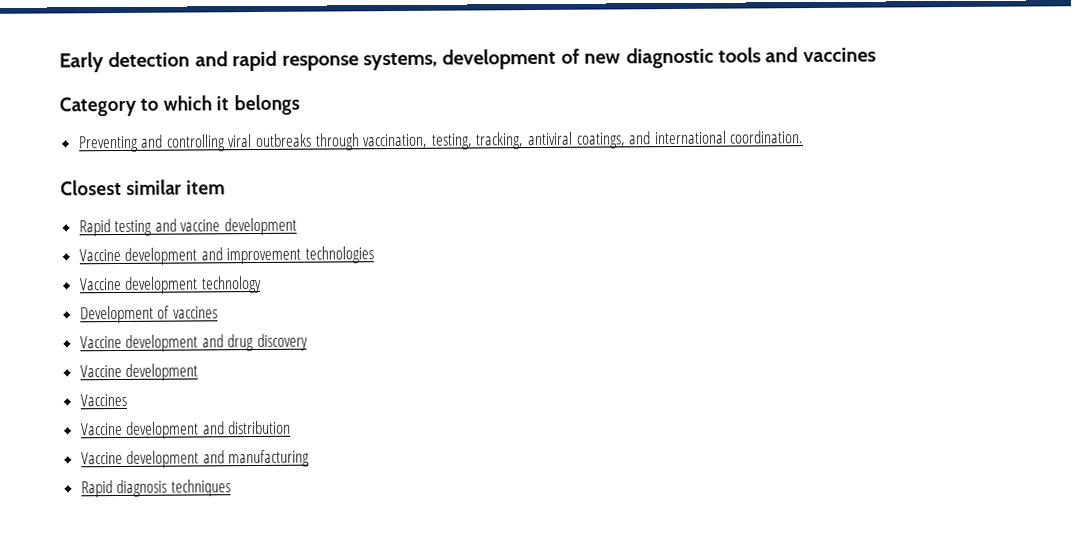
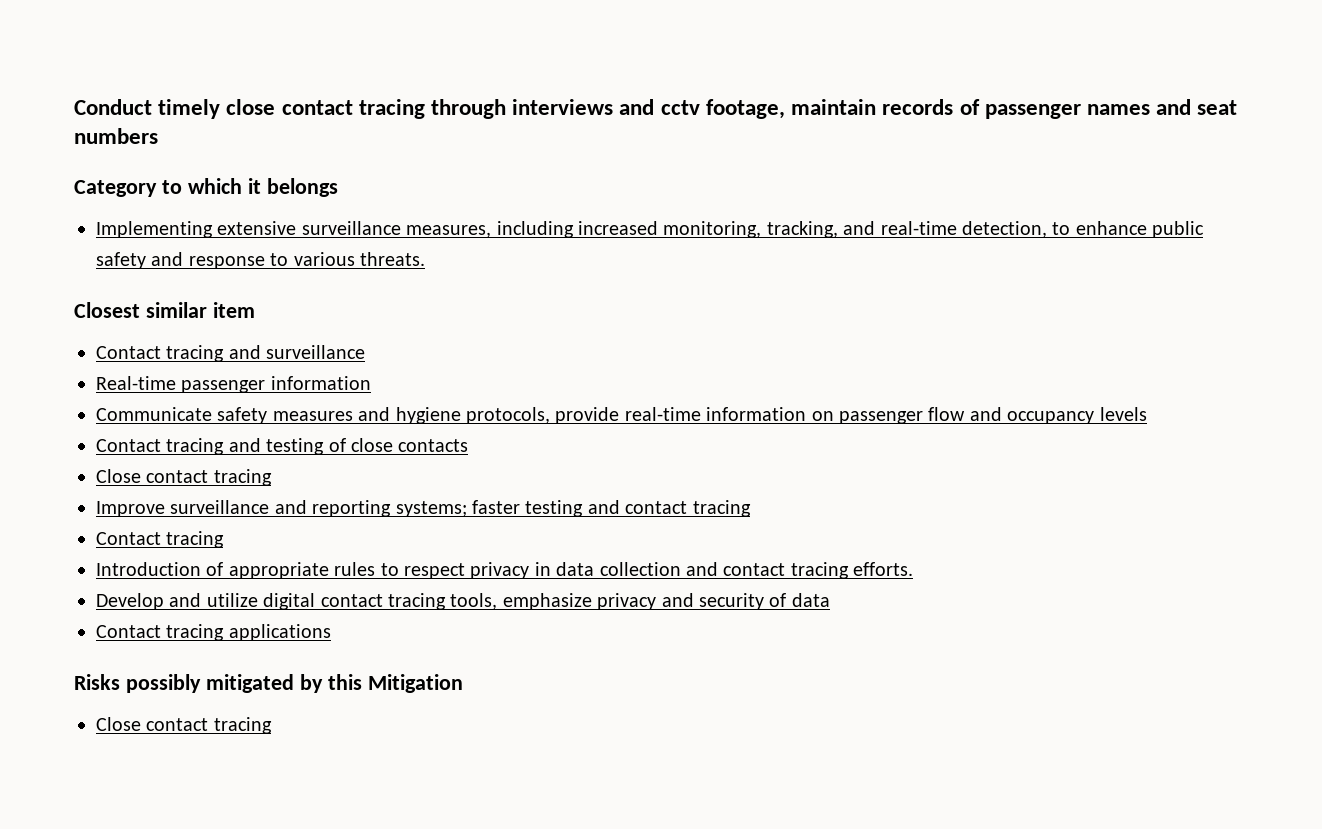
- Early detection and rapid response systems, development of new diagnostic tools and vaccines
+ Conduct timely close contact tracing through interviews and cctv footage, maintain records of passenger names and seat numbers
- Preventing and controlling viral outbreaks through vaccination, testing, tracking, antiviral coatings, and international coordination.
+ Implementing extensive surveillance measures, including increased monitoring, tracking, and real-time detection, to enhance public safety and response to various threats.
  Closest similar item
- Rapid testing and vaccine development
- Vaccine development and improvement technologies
- Vaccine development technology
- Development of vaccines
- Vaccine development and drug discovery
- Vaccine development
- Vaccines
- Vaccine development and distribution
- Vaccine development and manufacturing
- Rapid diagnosis techniques
+ Contact tracing and surveillance
+ Real-time passenger information
+ Communicate safety measures and hygiene protocols, provide real-time information on passenger flow and occupancy levels
+ Contact tracing and testing of close contacts
+ Close contact tracing
+ Improve surveillance and reporting systems; faster testing and contact tracing
+ Contact tracing
+ Introduction of appropriate rules to respect privacy in data collection and contact tracing efforts.
+ Develop and utilize digital contact tracing tools, emphasize privacy and security of data
+ Contact tracing applications
+ Risks possibly mitigated by this Mitigation
+ Close contact tracing

